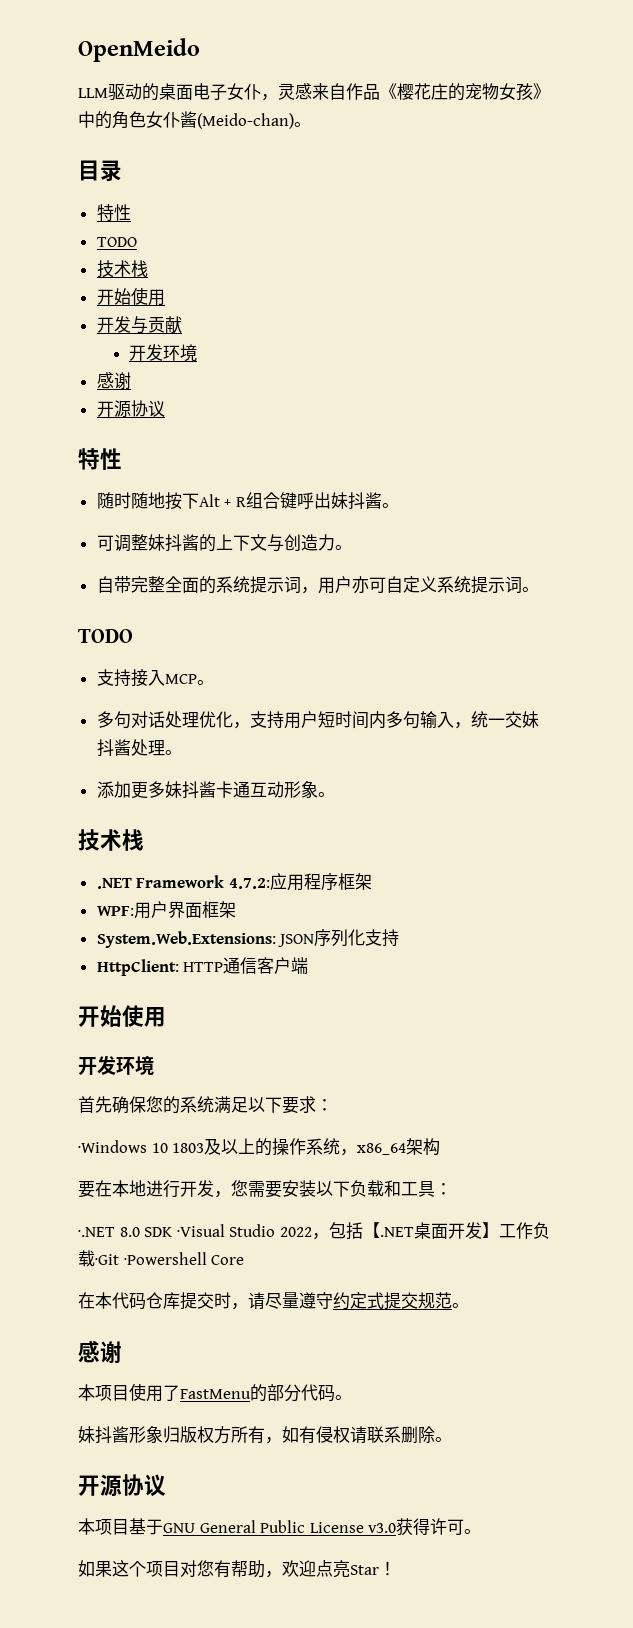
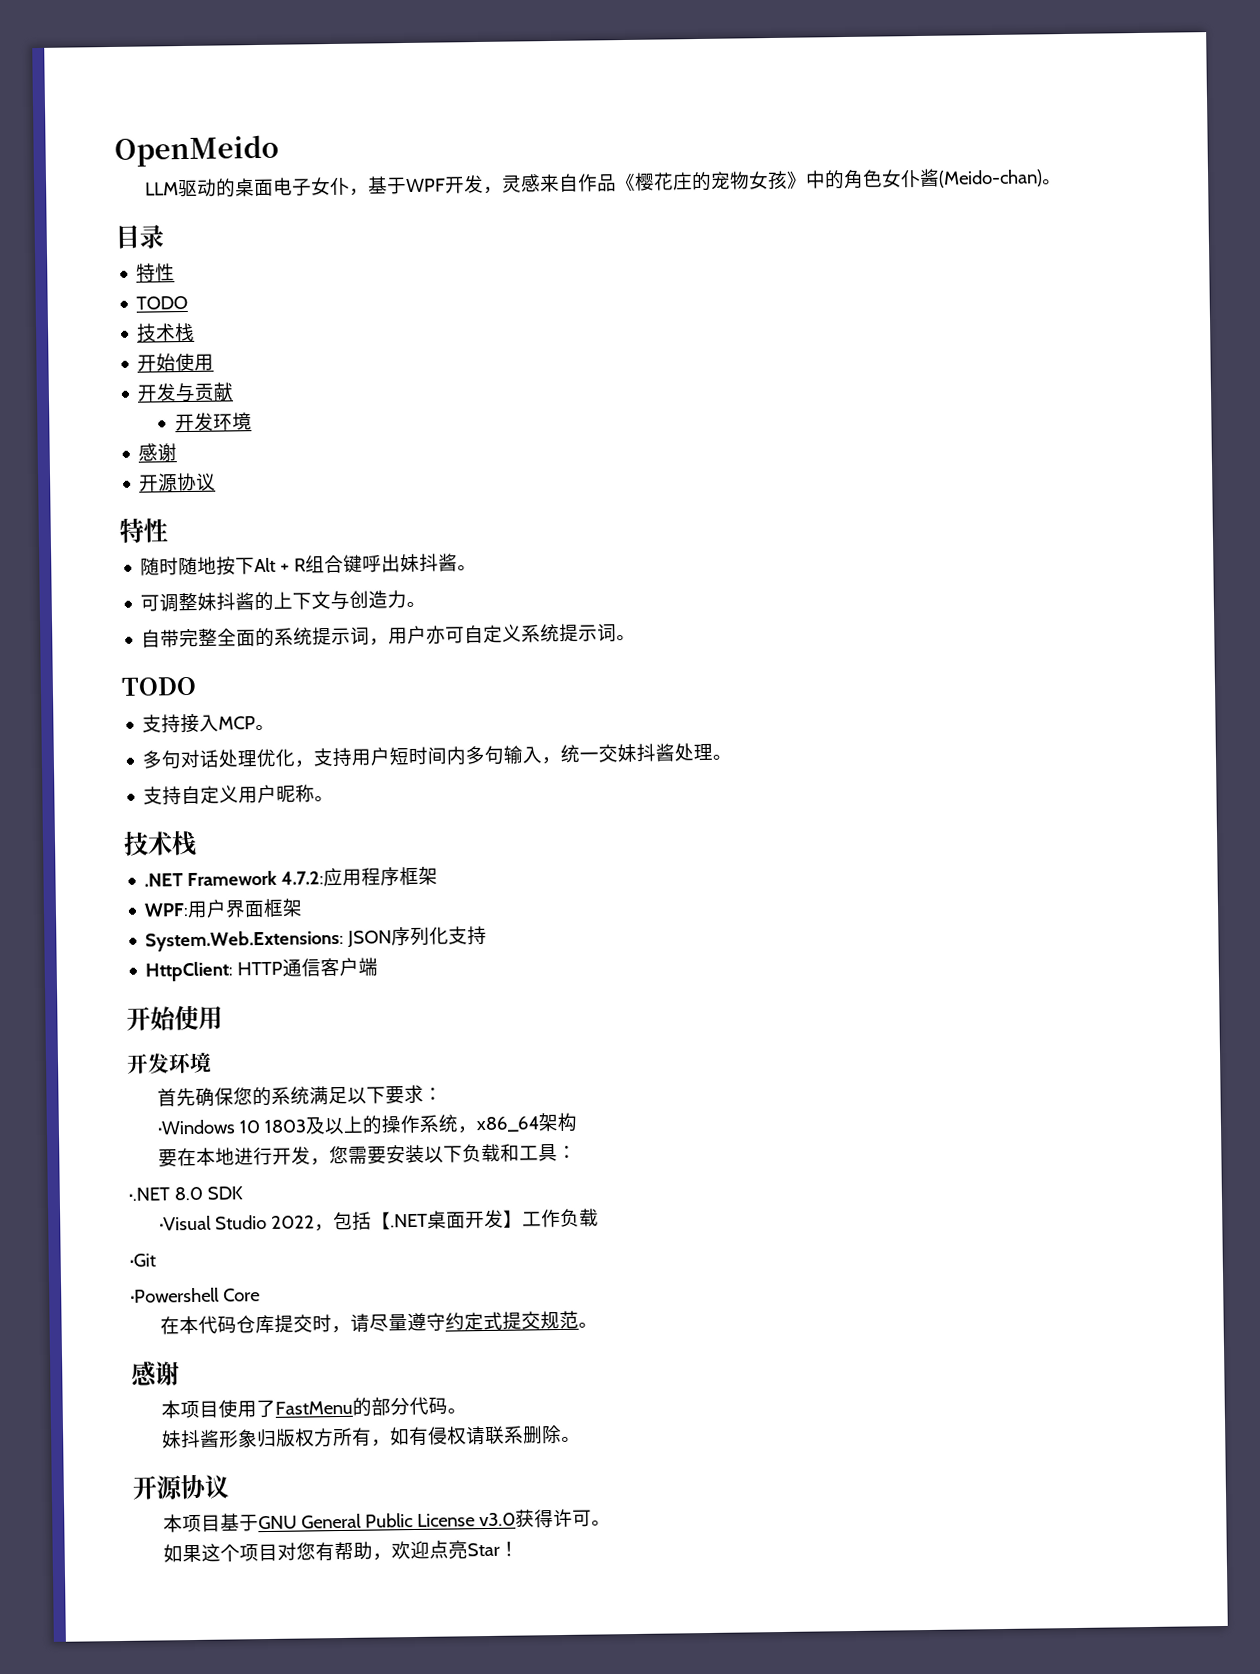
- LLM驱动的桌面电子女仆，灵感来自作品《樱花庄的宠物女孩》中的角色女仆酱(Meido-chan)。
+ LLM驱动的桌面电子女仆，基于WPF开发，灵感来自作品《樱花庄的宠物女孩》中的角色女仆酱(Meido-chan)。
- 添加更多妹抖酱卡通互动形象。
+ 支持自定义用户昵称。
- ·.NET 8.0 SDK ·Visual Studio 2022，包括【.NET桌面开发】工作负载·Git ·Powershell Core
+ ·.NET 8.0 SDK
+ ·Visual Studio 2022，包括【.NET桌面开发】工作负载
+ ·Git
+ ·Powershell Core

